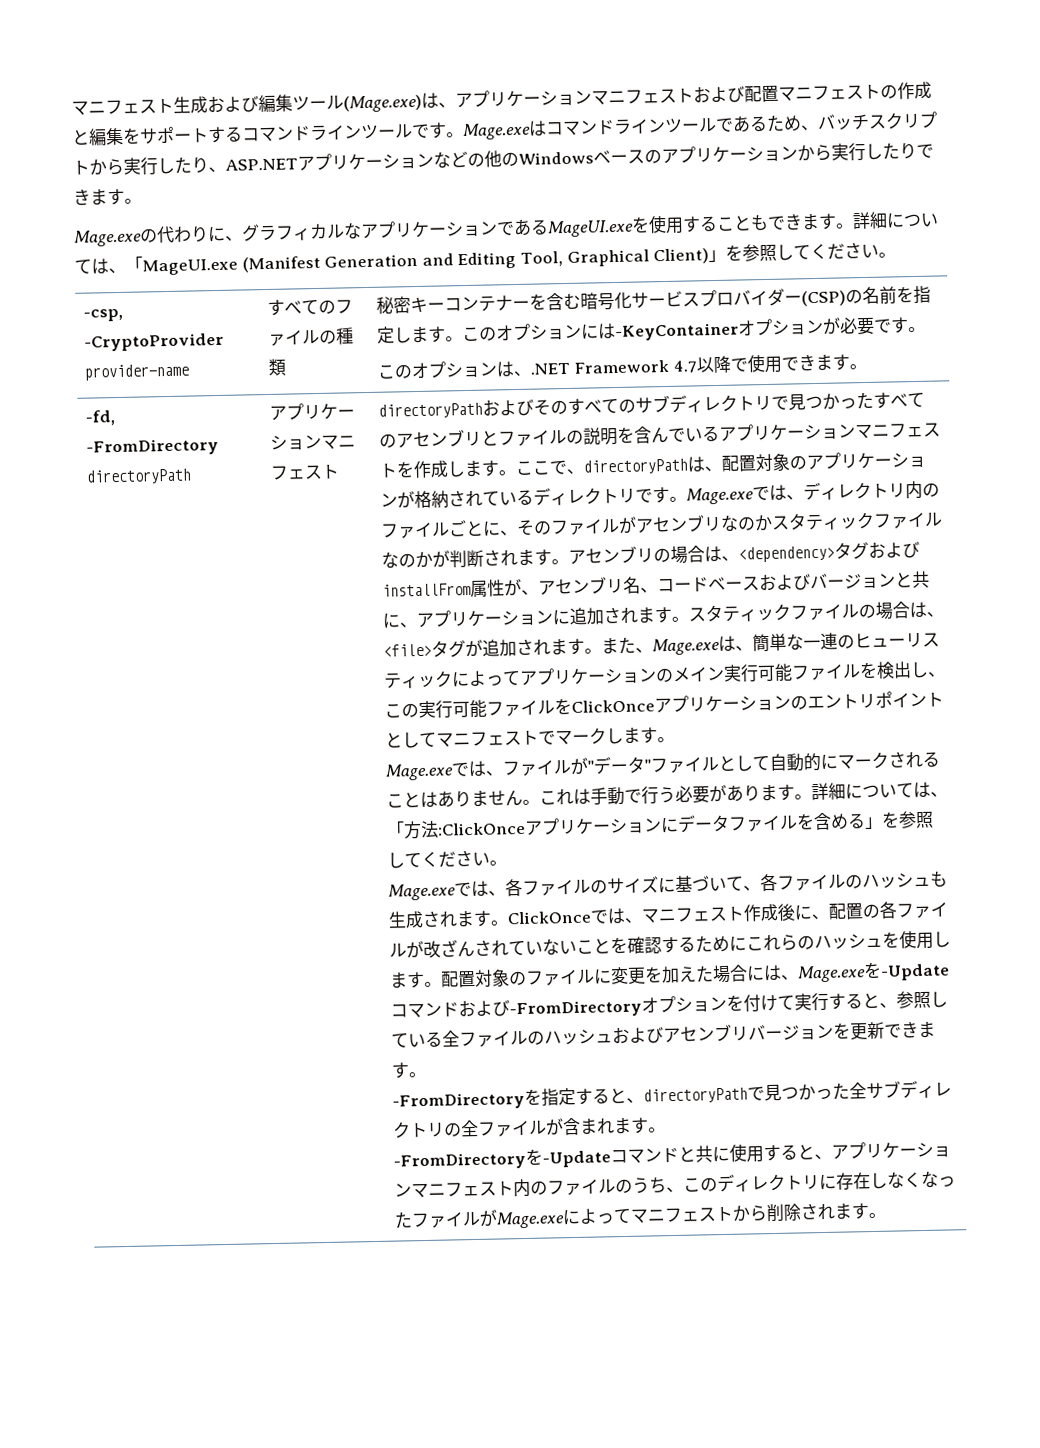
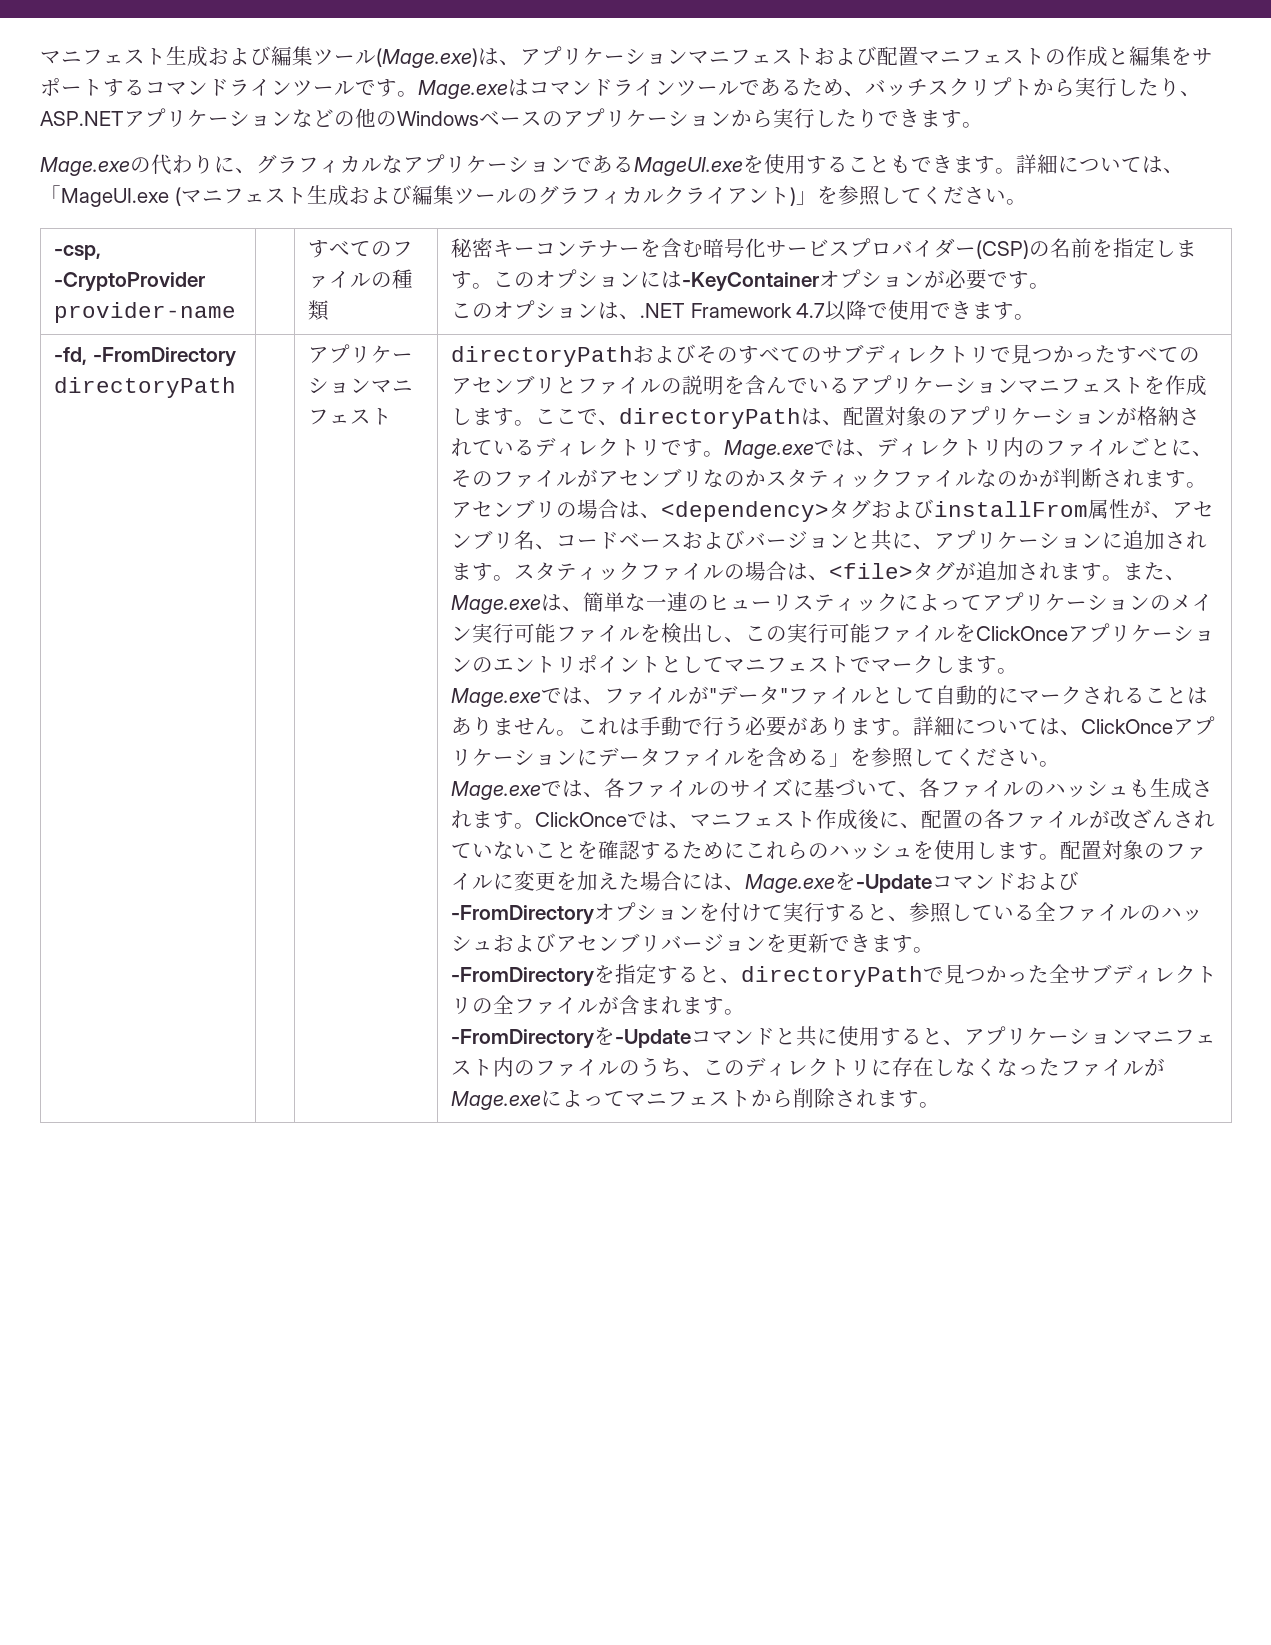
- 詳細については、「MageUI.exe (Manifest Generation and Editing Tool, Graphical Client)」を参照してください。
+ 詳細については、「MageUI.exe (マニフェスト生成および編集ツールのグラフィカルクライアント)」を参照してください。
- 詳細については、「方法:ClickOnceアプリケーションにデータファイルを含める」を参照してください。
+ 詳細については、ClickOnceアプリケーションにデータファイルを含める」を参照してください。

